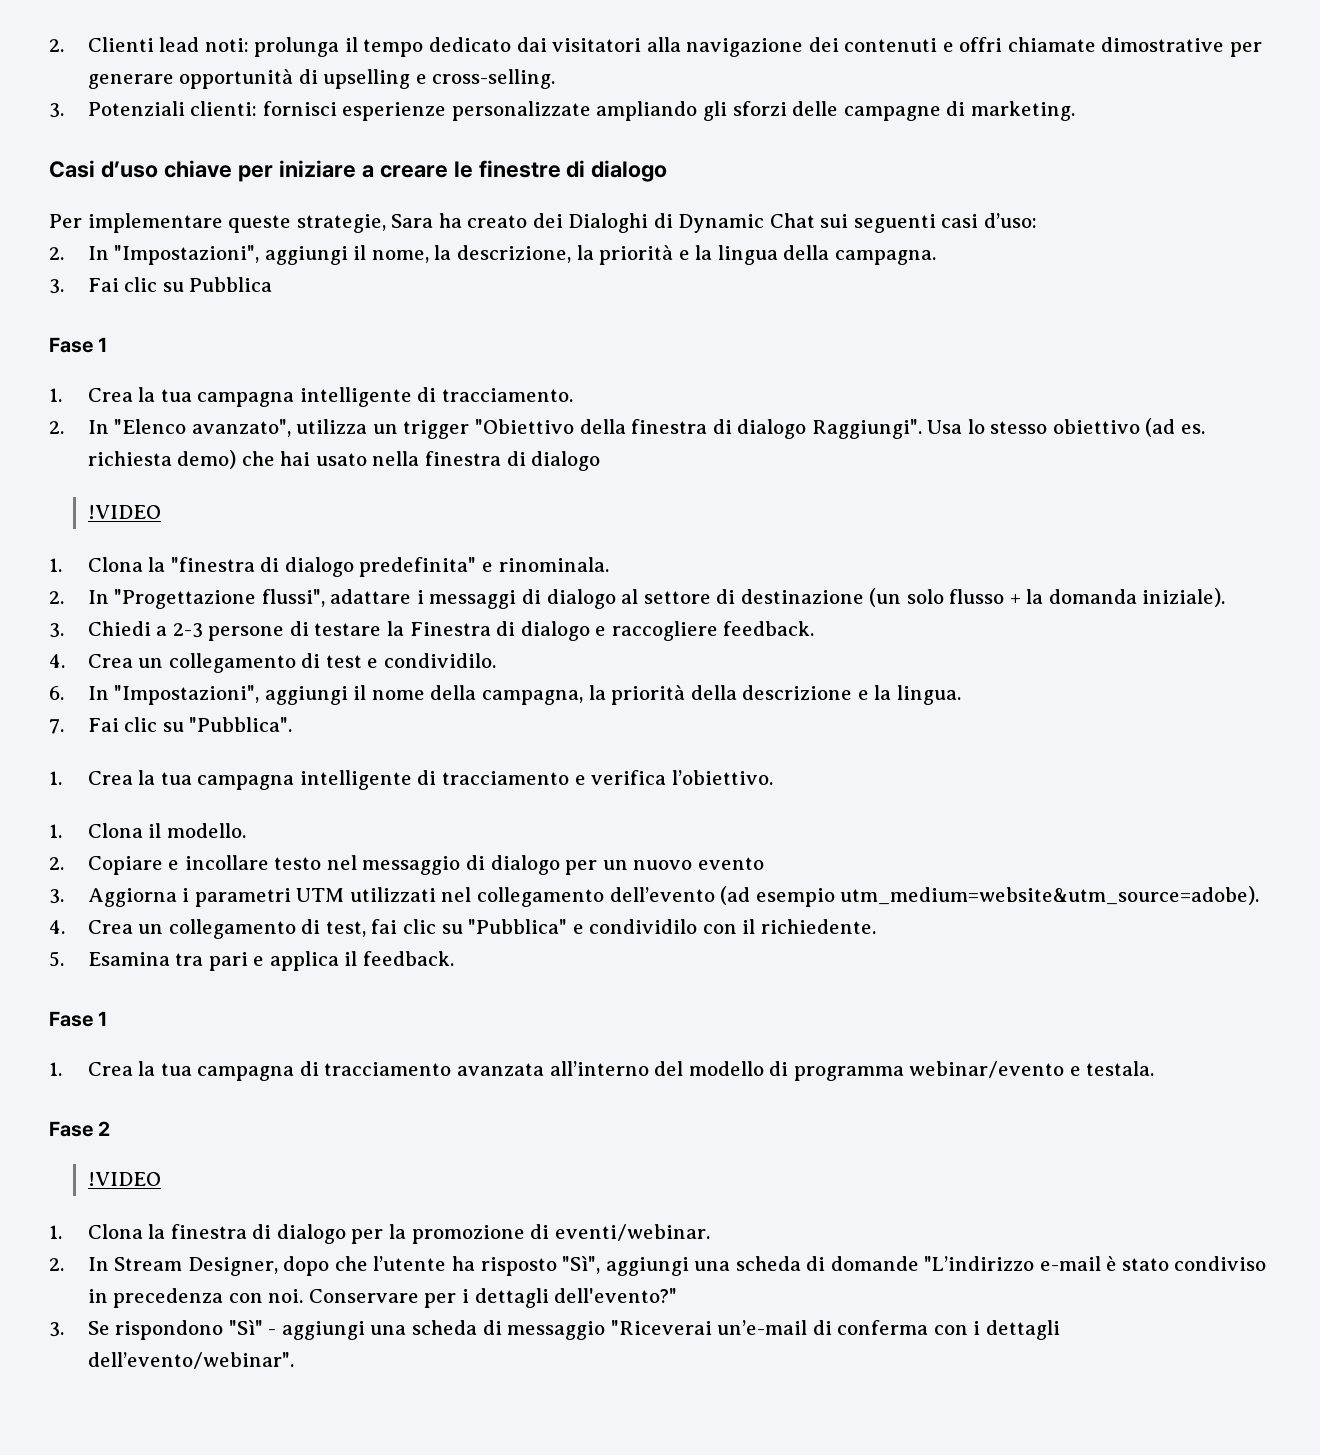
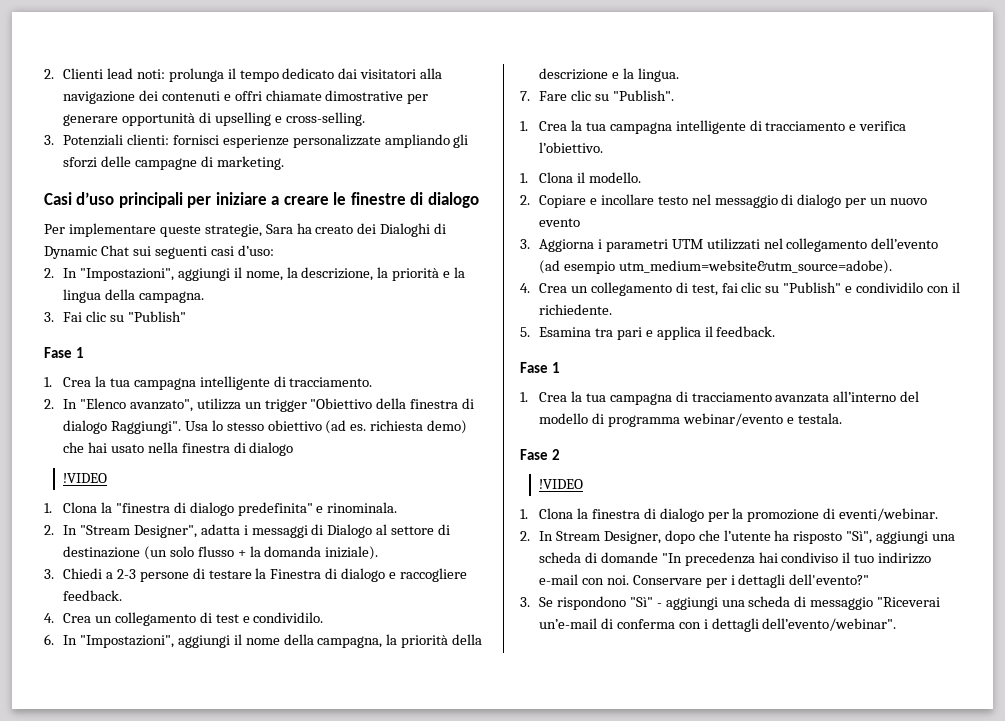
- Casi d’uso chiave per iniziare a creare le finestre di dialogo
+ Casi d’uso principali per iniziare a creare le finestre di dialogo
- 3. Fai clic su Pubblica
+ 3. Fai clic su "Publish"
- 2. In "Progettazione flussi", adattare i messaggi di dialogo al settore di destinazione (un solo flusso + la domanda iniziale).
+ 2. In "Stream Designer", adatta i messaggi di Dialogo al settore di destinazione (un solo flusso + la domanda iniziale).
- 7. Fai clic su "Pubblica".
+ 7. Fare clic su "Publish".
- 4. Crea un collegamento di test, fai clic su "Pubblica" e condividilo con il richiedente.
+ 4. Crea un collegamento di test, fai clic su "Publish" e condividilo con il richiedente.
- 2. In Stream Designer, dopo che l’utente ha risposto "Sì", aggiungi una scheda di domande "L’indirizzo e-mail è stato condiviso in precedenza con noi.
+ 2. In Stream Designer, dopo che l’utente ha risposto "Sì", aggiungi una scheda di domande "In precedenza hai condiviso il tuo indirizzo e-mail con noi.

